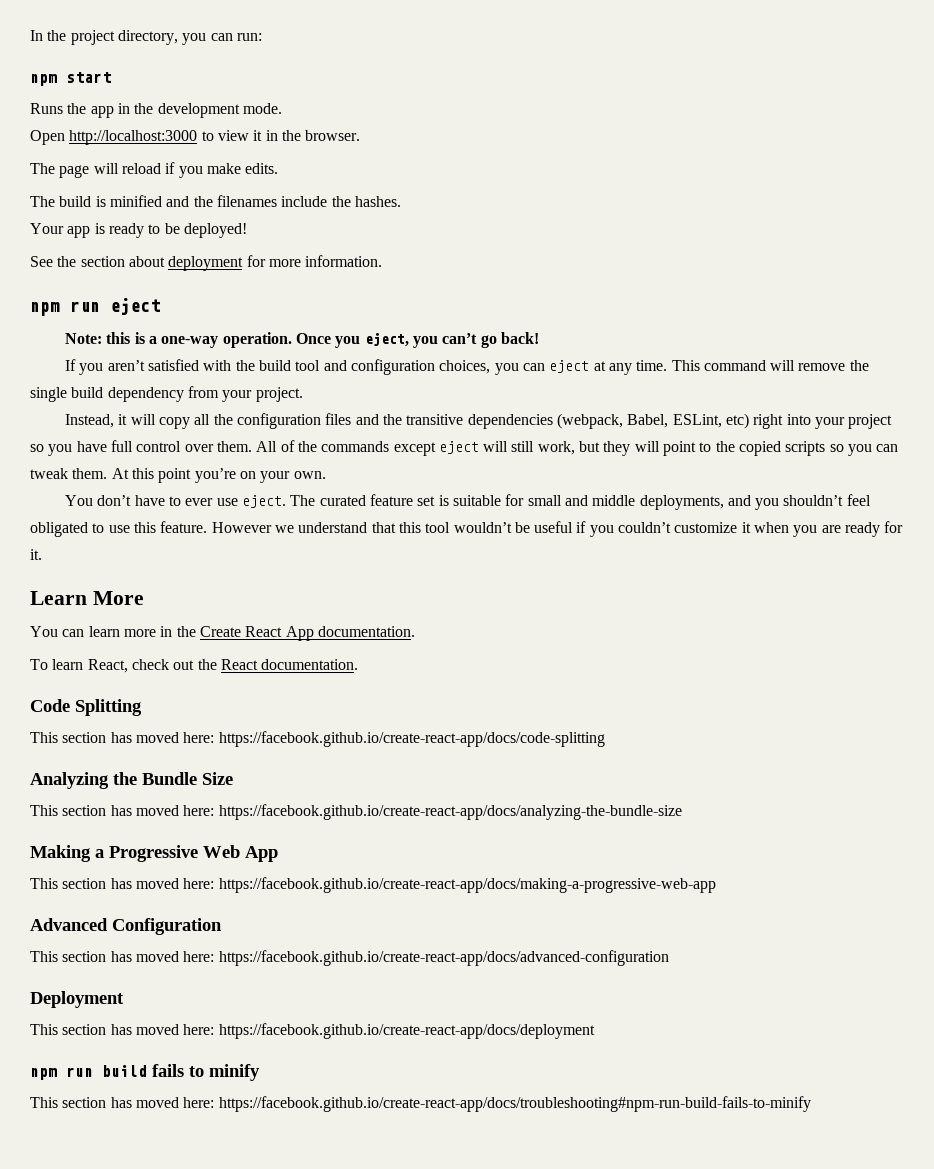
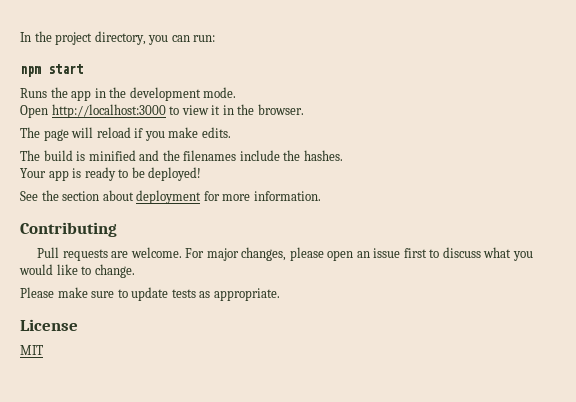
- npm run eject
- Note: this is a one-way operation. Once you eject, you can’t go back!
- If you aren’t satisfied with the build tool and configuration choices, you can eject at any time. This command will remove the single build dependency from your project.
- Instead, it will copy all the configuration files and the transitive dependencies (webpack, Babel, ESLint, etc) right into your project so you have full control over them. All of the commands except eject will still work, but they will point to the copied scripts so you can tweak them. At this point you’re on your own.
- You don’t have to ever use eject. The curated feature set is suitable for small and middle deployments, and you shouldn’t feel obligated to use this feature. However we understand that this tool wouldn’t be useful if you couldn’t customize it when you are ready for it.
- Learn More
- You can learn more in the Create React App documentation.
- To learn React, check out the React documentation.
- Code Splitting
- This section has moved here: https://facebook.github.io/create-react-app/docs/code-splitting
- Analyzing the Bundle Size
- This section has moved here: https://facebook.github.io/create-react-app/docs/analyzing-the-bundle-size
- Making a Progressive Web App
- This section has moved here: https://facebook.github.io/create-react-app/docs/making-a-progressive-web-app
- Advanced Configuration
- This section has moved here: https://facebook.github.io/create-react-app/docs/advanced-configuration
- Deployment
- This section has moved here: https://facebook.github.io/create-react-app/docs/deployment
- npm run build fails to minify
- This section has moved here: https://facebook.github.io/create-react-app/docs/troubleshooting#npm-run-build-fails-to-minify
+ Contributing
+ Pull requests are welcome. For major changes, please open an issue first to discuss what you would like to change.
+ Please make sure to update tests as appropriate.
+ License
+ MIT

